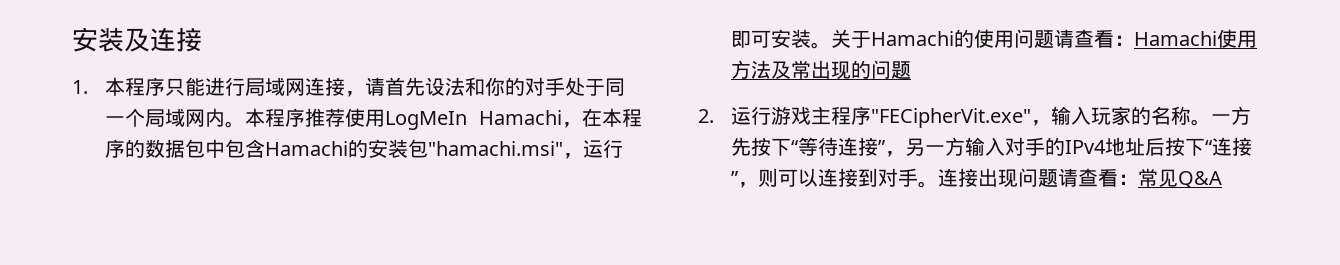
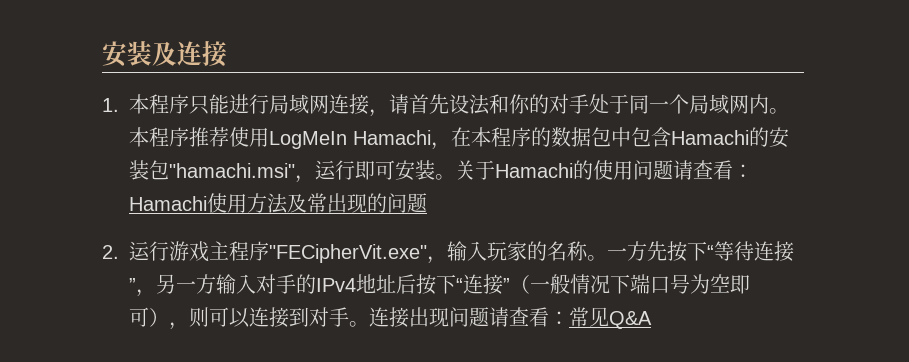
- 一方先按下“等待连接”，另一方输入对手的IPv4地址后按下“连接”，则可以连接到对手。
+ 一方先按下“等待连接”，另一方输入对手的IPv4地址后按下“连接”（一般情况下端口号为空即可），则可以连接到对手。

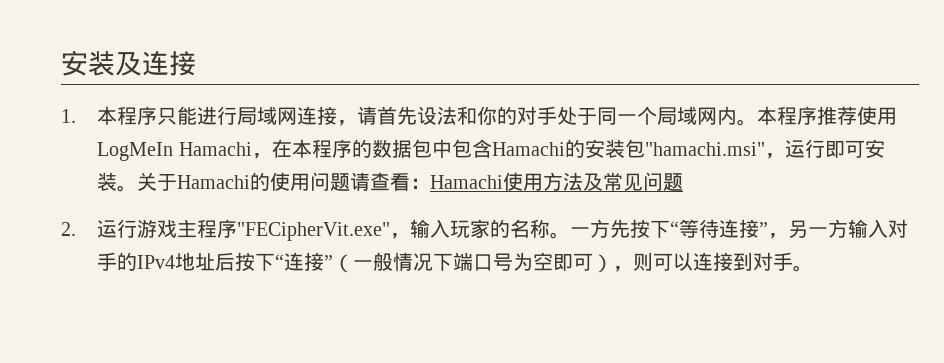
- 关于Hamachi的使用问题请查看：Hamachi使用方法及常出现的问题
+ 关于Hamachi的使用问题请查看：Hamachi使用方法及常见问题
- 连接出现问题请查看：常见Q&A

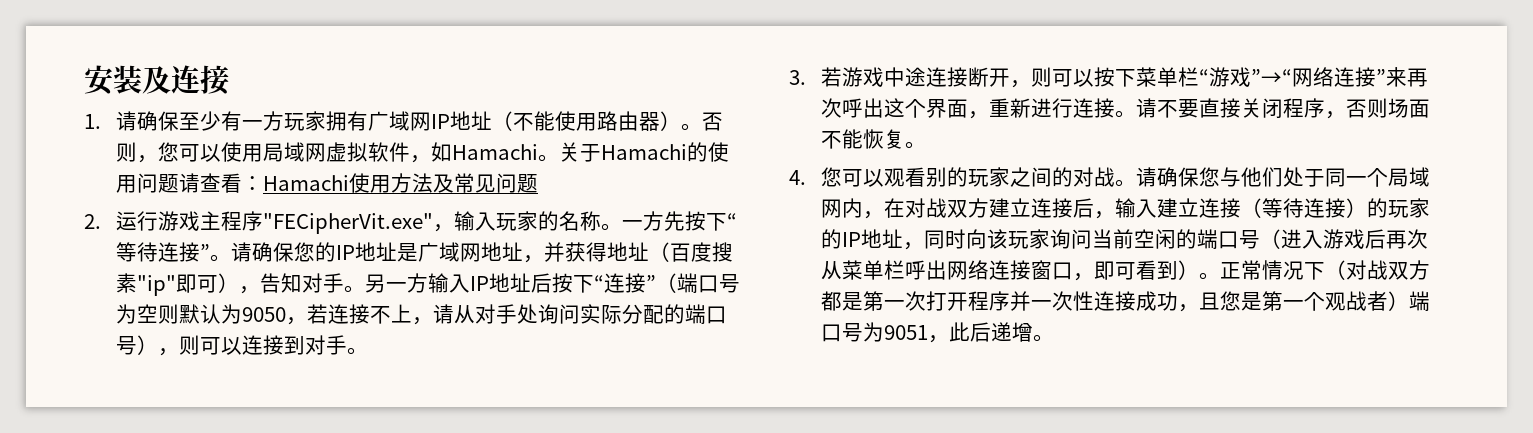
- 1.本程序只能进行局域网连接，请首先设法和你的对手处于同一个局域网内。本程序推荐使用LogMeIn Hamachi，在本程序的数据包中包含Hamachi的安装包"hamachi.msi"，运行即可安装。
+ 1.请确保至少有一方玩家拥有广域网IP地址（不能使用路由器）。否则，您可以使用局域网虚拟软件，如Hamachi。
- 一方先按下“等待连接”，另一方输入对手的IPv4地址后按下“连接”（一般情况下端口号为空即可），则可以连接到对手。
+ 一方先按下“等待连接”。请确保您的IP地址是广域网地址，并获得地址（百度搜素"ip"即可），告知对手。另一方输入IP地址后按下“连接”（端口号为空则默认为9050，若连接不上，请从对手处询问实际分配的端口号），则可以连接到对手。
+ 3.若游戏中途连接断开，则可以按下菜单栏“游戏”→“网络连接”来再次呼出这个界面，重新进行连接。请不要直接关闭程序，否则场面不能恢复。
+ 4.您可以观看别的玩家之间的对战。请确保您与他们处于同一个局域网内，在对战双方建立连接后，输入建立连接（等待连接）的玩家的IP地址，同时向该玩家询问当前空闲的端口号（进入游戏后再次从菜单栏呼出网络连接窗口，即可看到）。正常情况下（对战双方都是第一次打开程序并一次性连接成功，且您是第一个观战者）端口号为9051，此后递增。

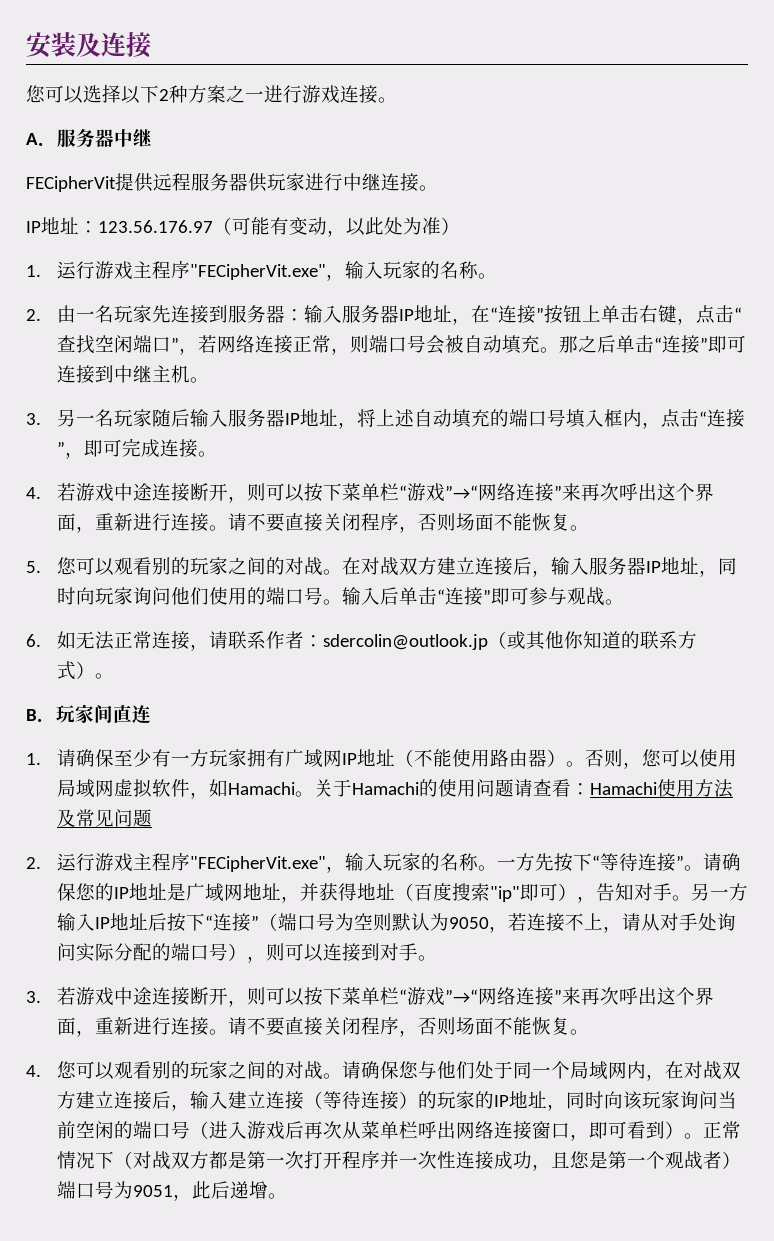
+ 您可以选择以下2种方案之一进行游戏连接。
+ A．服务器中继
+ FECipherVit提供远程服务器供玩家进行中继连接。
+ IP地址：123.56.176.97（可能有变动，以此处为准）
+ 1.运行游戏主程序"FECipherVit.exe"，输入玩家的名称。
+ 2.由一名玩家先连接到服务器：输入服务器IP地址，在“连接”按钮上单击右键，点击“查找空闲端口”，若网络连接正常，则端口号会被自动填充。那之后单击“连接”即可连接到中继主机。
+ 3.另一名玩家随后输入服务器IP地址，将上述自动填充的端口号填入框内，点击“连接”，即可完成连接。
+ 4.若游戏中途连接断开，则可以按下菜单栏“游戏”→“网络连接”来再次呼出这个界面，重新进行连接。请不要直接关闭程序，否则场面不能恢复。
+ 5.您可以观看别的玩家之间的对战。在对战双方建立连接后，输入服务器IP地址，同时向玩家询问他们使用的端口号。输入后单击“连接”即可参与观战。
+ 6.如无法正常连接，请联系作者：sdercolin@outlook.jp（或其他你知道的联系方式）。
+ B．玩家间直连
- 请确保您的IP地址是广域网地址，并获得地址（百度搜素"ip"即可），告知对手。
+ 请确保您的IP地址是广域网地址，并获得地址（百度搜索"ip"即可），告知对手。

